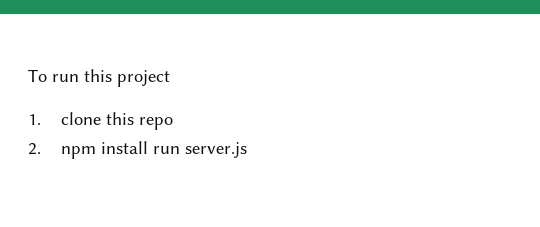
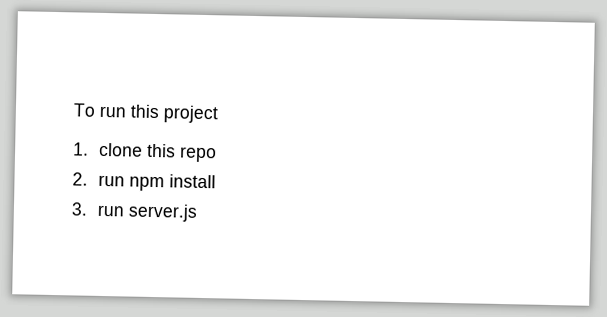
- 2. npm install run server.js
+ 2. run npm install
+ 3. run server.js

